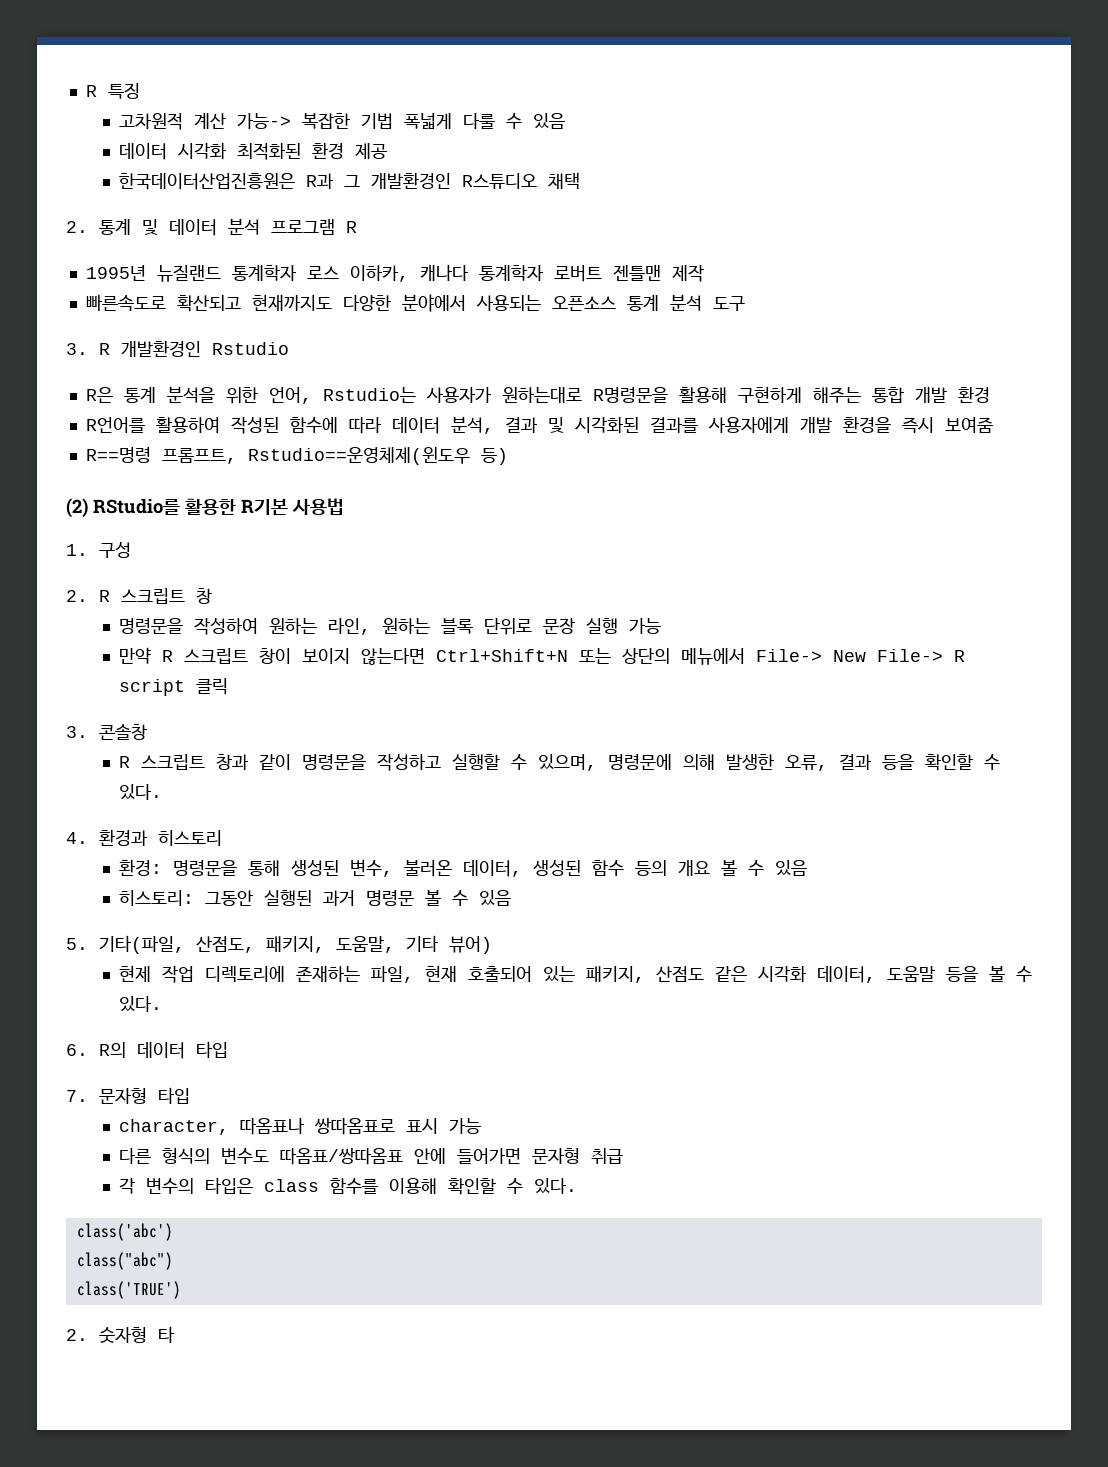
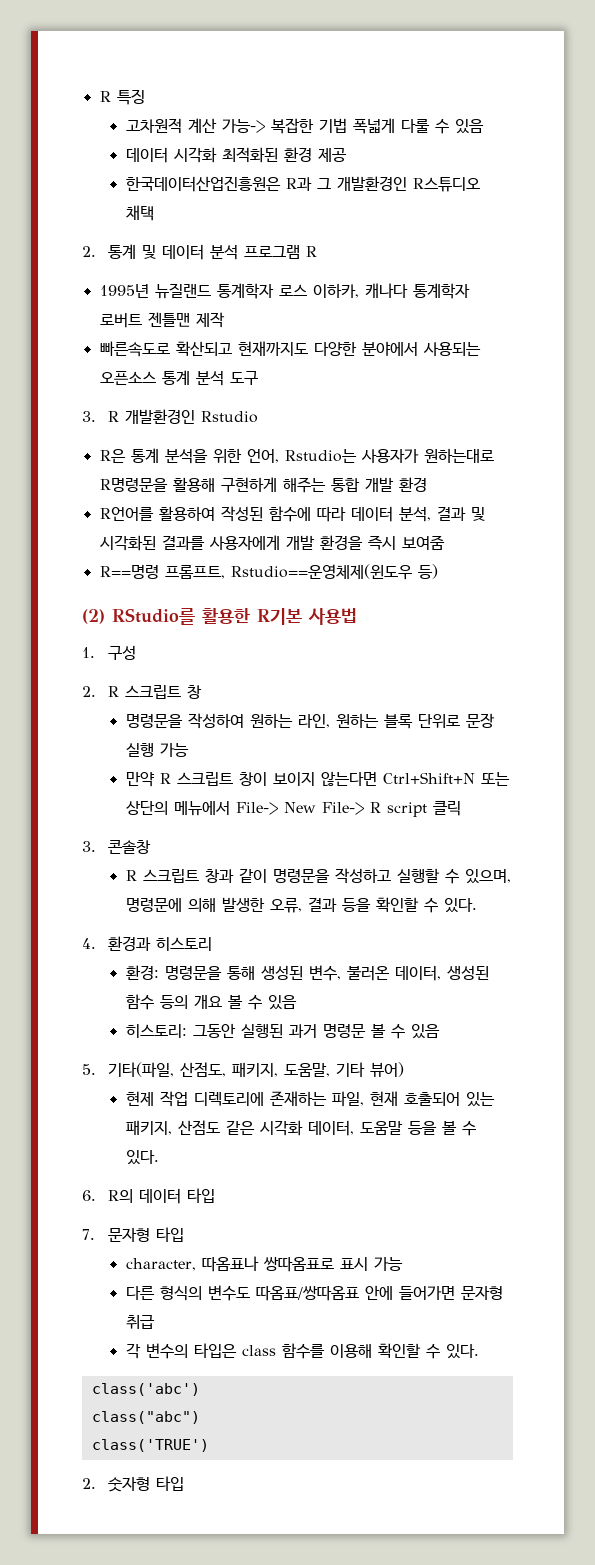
- 2. 숫자형 타
+ 2. 숫자형 타입

